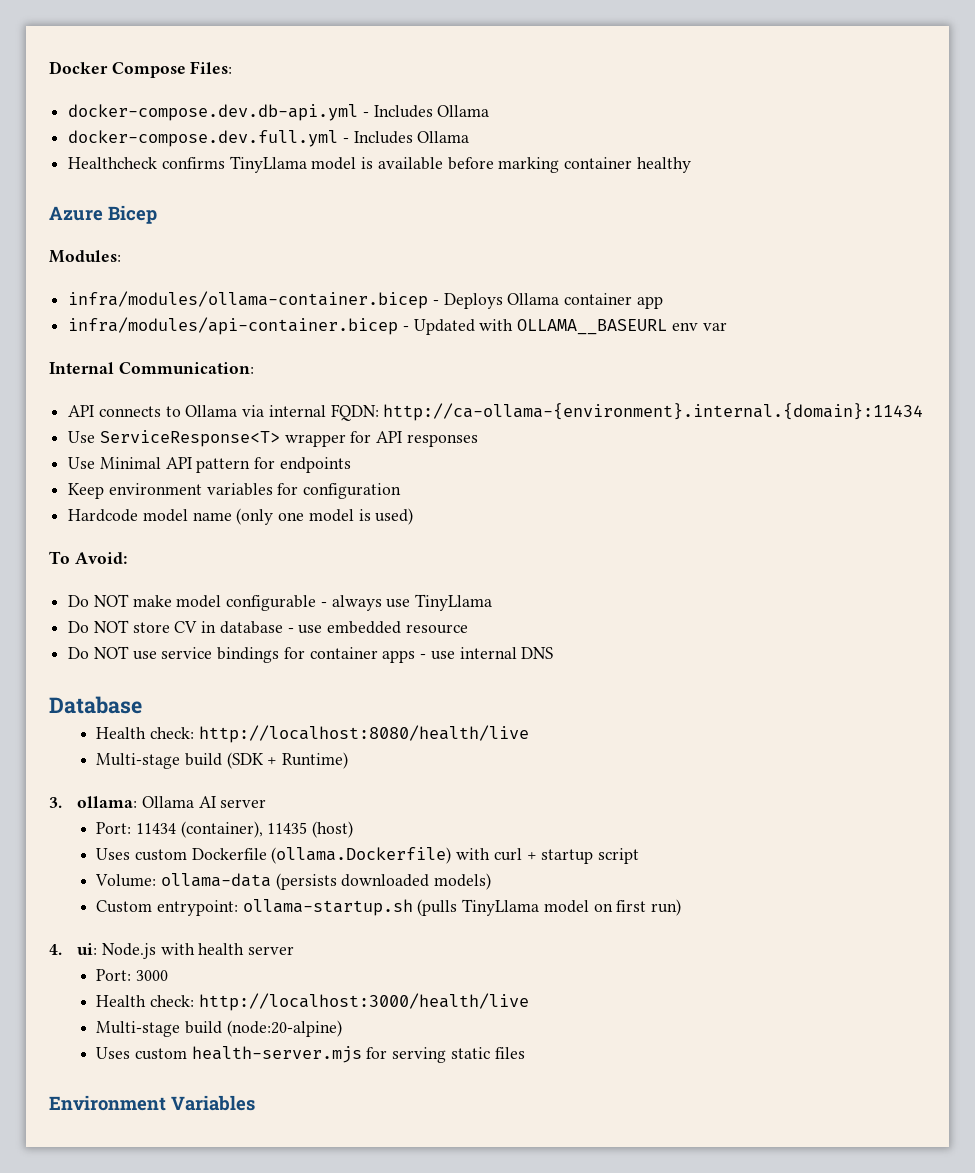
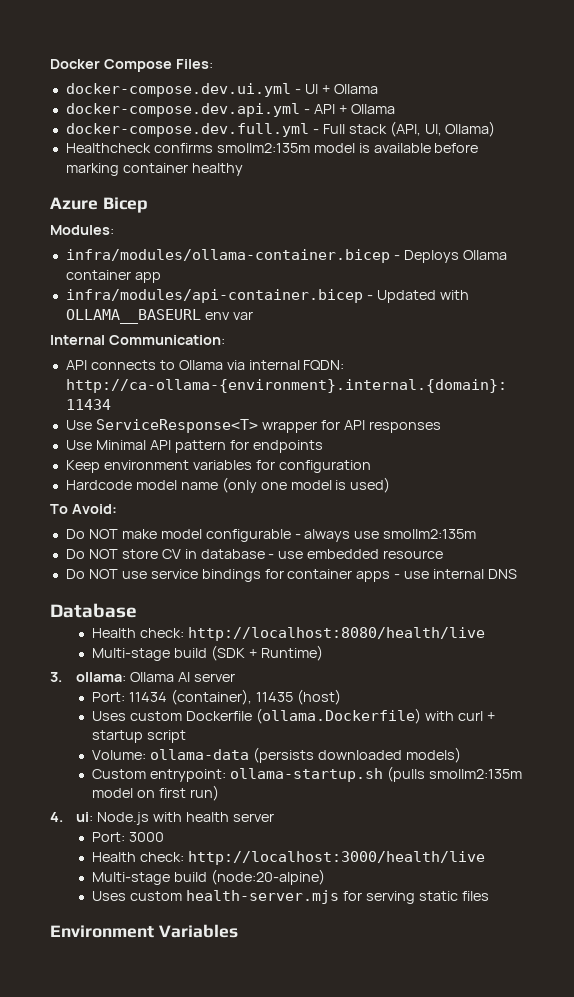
- docker-compose.dev.db-api.yml - Includes Ollama
- docker-compose.dev.full.yml - Includes Ollama
+ docker-compose.dev.ui.yml - UI + Ollama
+ docker-compose.dev.api.yml - API + Ollama
+ docker-compose.dev.full.yml - Full stack (API, UI, Ollama)
- Healthcheck confirms TinyLlama model is available before marking container healthy
+ Healthcheck confirms smollm2:135m model is available before marking container healthy
- Do NOT make model configurable - always use TinyLlama
+ Do NOT make model configurable - always use smollm2:135m
- Custom entrypoint: ollama-startup.sh (pulls TinyLlama model on first run)
+ Custom entrypoint: ollama-startup.sh (pulls smollm2:135m model on first run)

